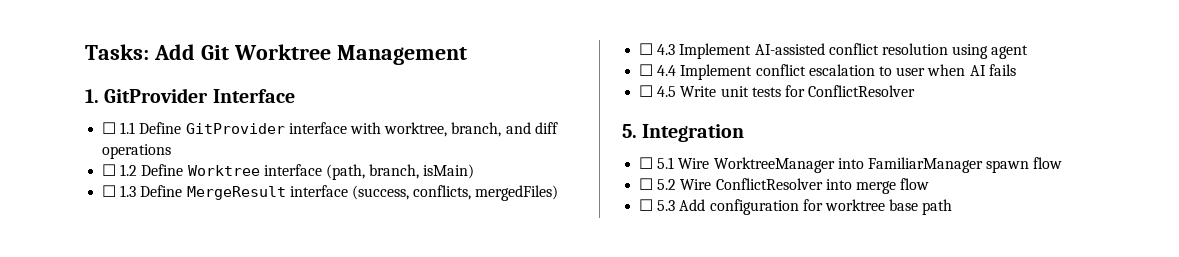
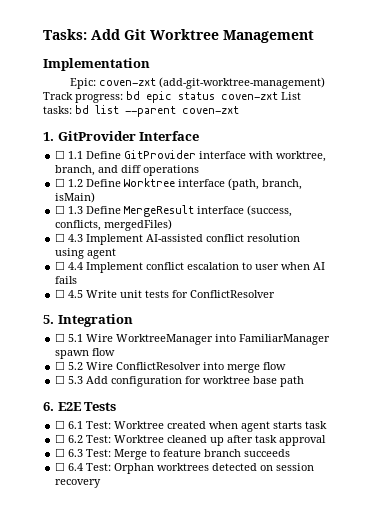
+ Implementation
+ Epic: coven-zxt (add-git-worktree-management) Track progress: bd epic status coven-zxt List tasks: bd list --parent coven-zxt
+ 6. E2E Tests
+ ☐ 6.1 Test: Worktree created when agent starts task
+ ☐ 6.2 Test: Worktree cleaned up after task approval
+ ☐ 6.3 Test: Merge to feature branch succeeds
+ ☐ 6.4 Test: Orphan worktrees detected on session recovery

